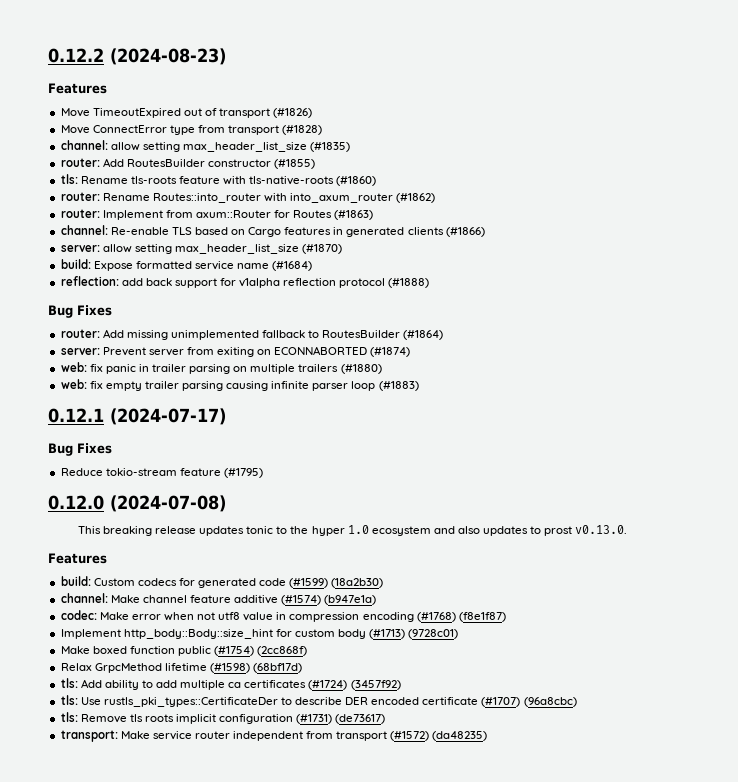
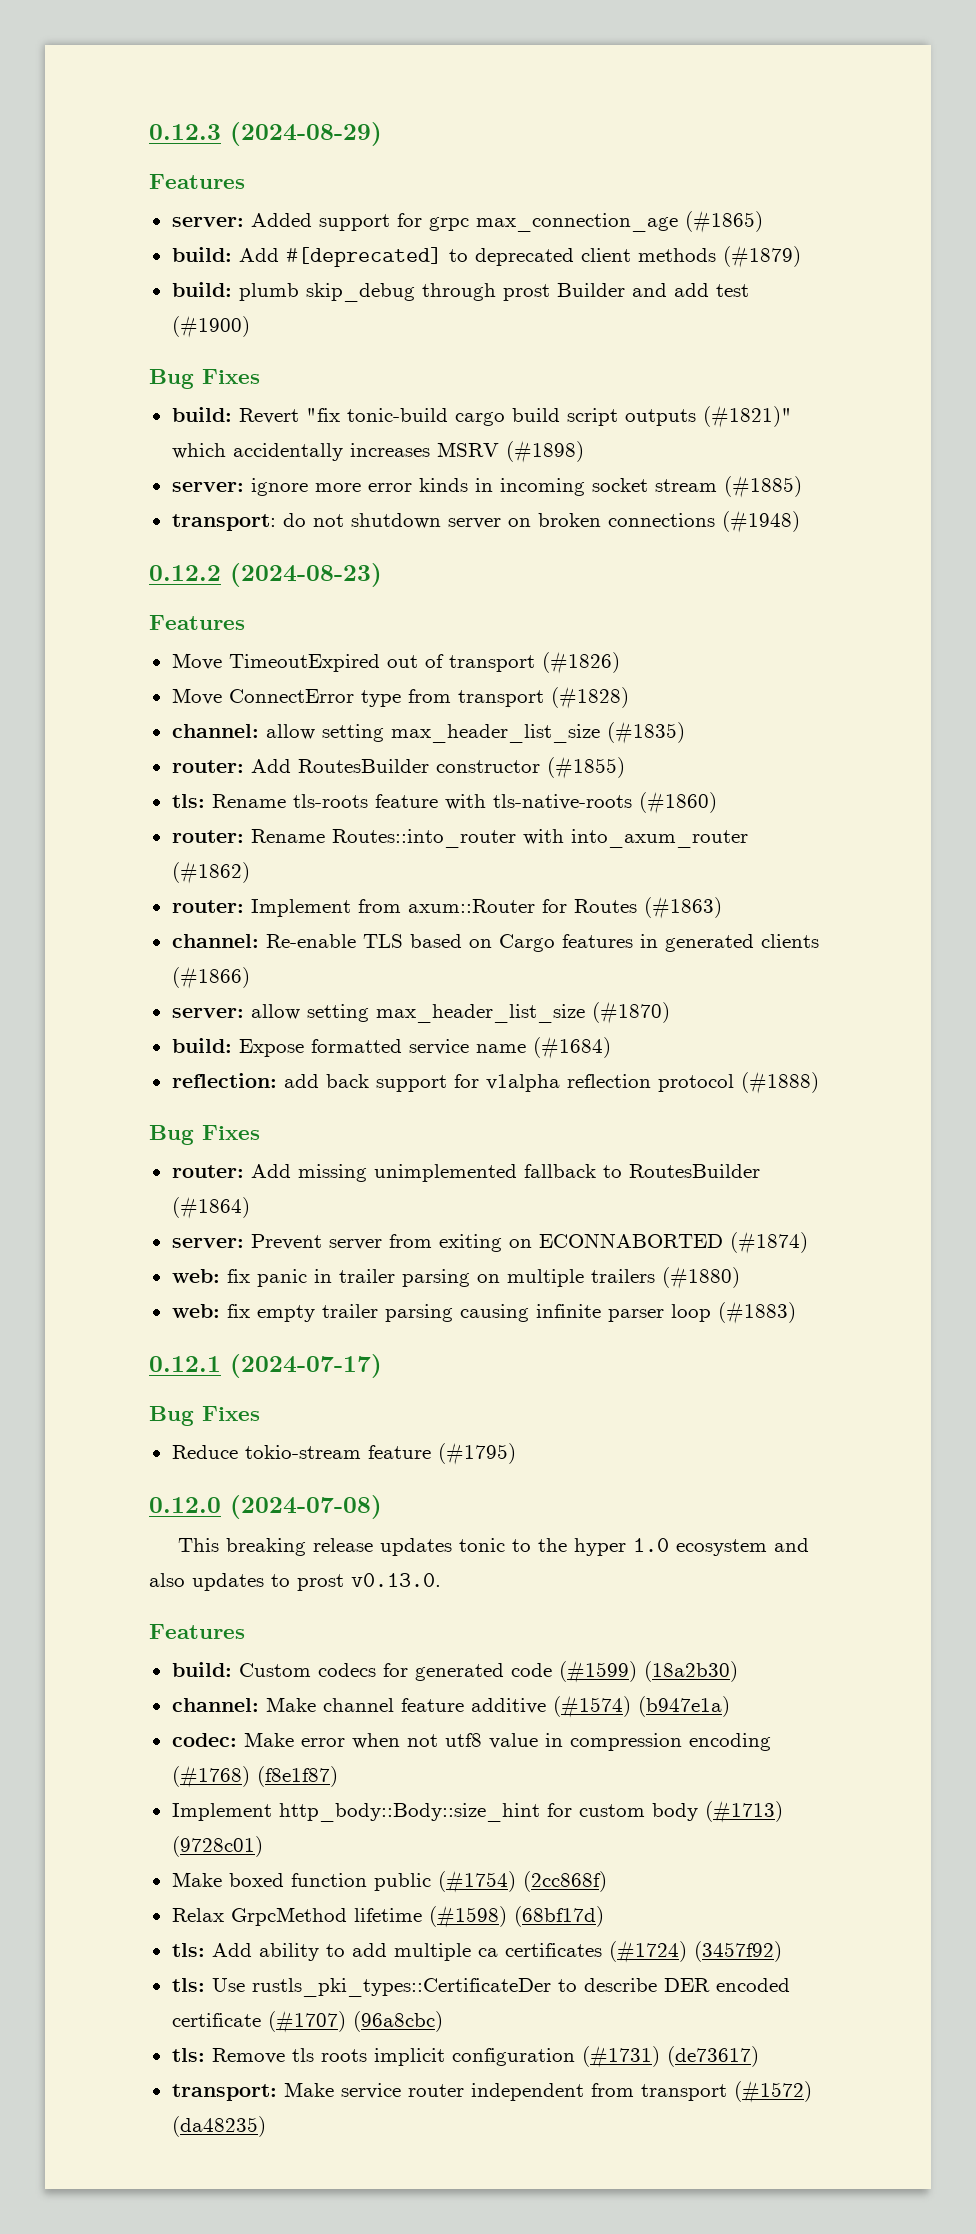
+ 0.12.3 (2024-08-29)
+ Features
+ server: Added support for grpc max_connection_age (#1865)
+ build: Add #[deprecated] to deprecated client methods (#1879)
+ build: plumb skip_debug through prost Builder and add test (#1900)
+ Bug Fixes
+ build: Revert "fix tonic-build cargo build script outputs (#1821)" which accidentally increases MSRV (#1898)
+ server: ignore more error kinds in incoming socket stream (#1885)
+ transport: do not shutdown server on broken connections (#1948)

